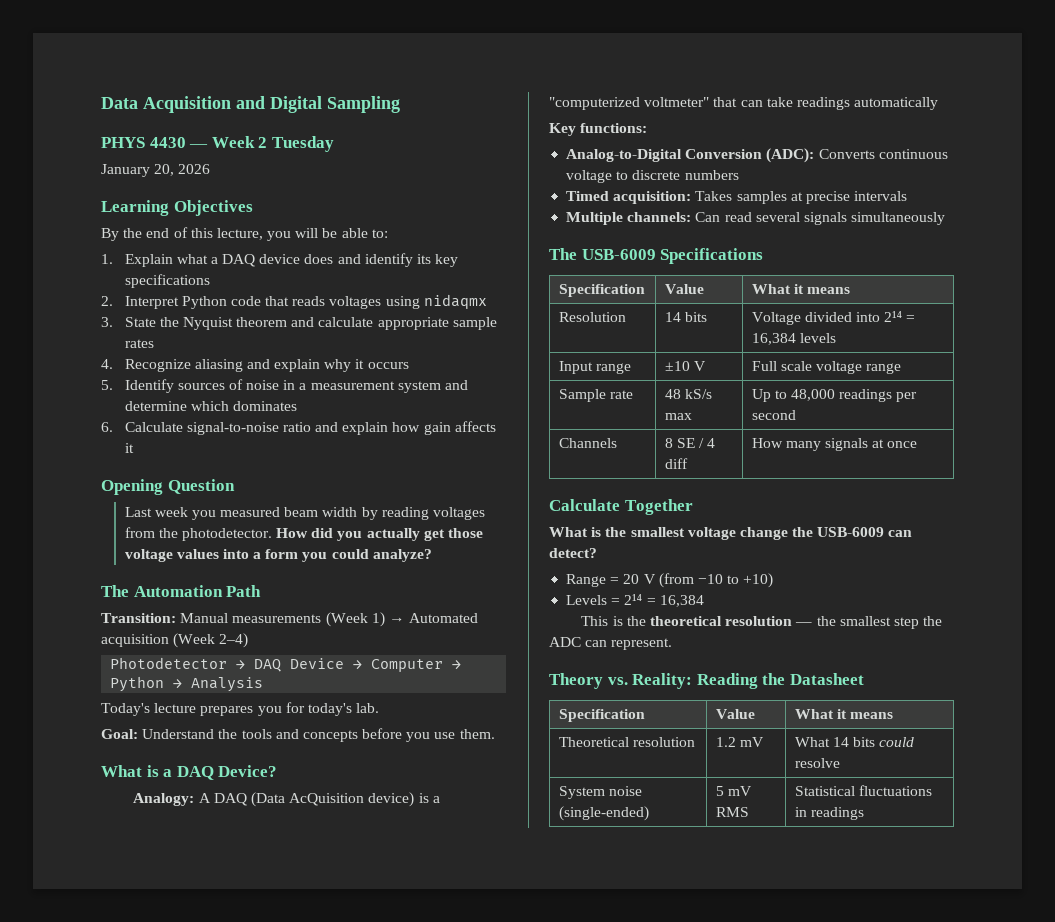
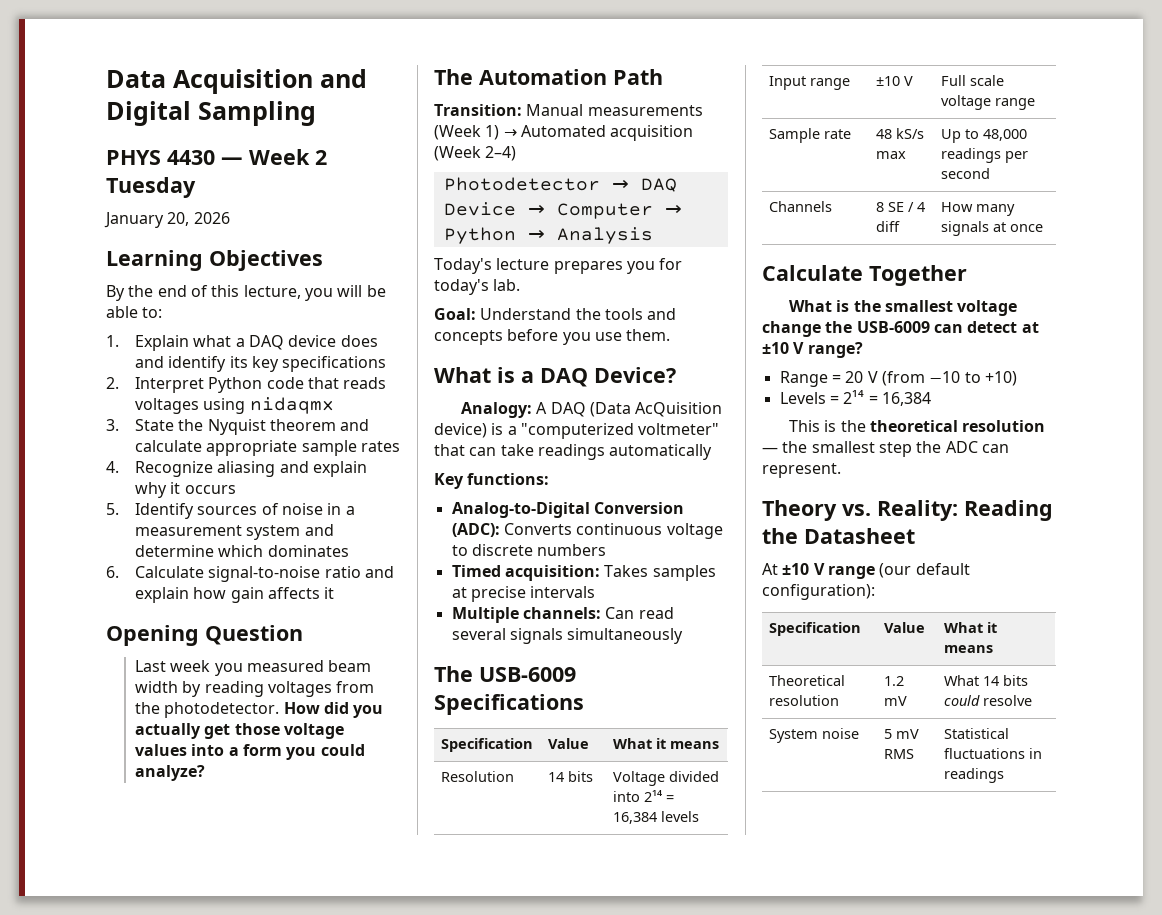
- What is the smallest voltage change the USB-6009 can detect?
+ What is the smallest voltage change the USB-6009 can detect at ±10 V range?
+ At ±10 V range (our default configuration):
- System noise (single-ended) | 5 mV RMS | Statistical fluctuations in readings
+ System noise | 5 mV RMS | Statistical fluctuations in readings

